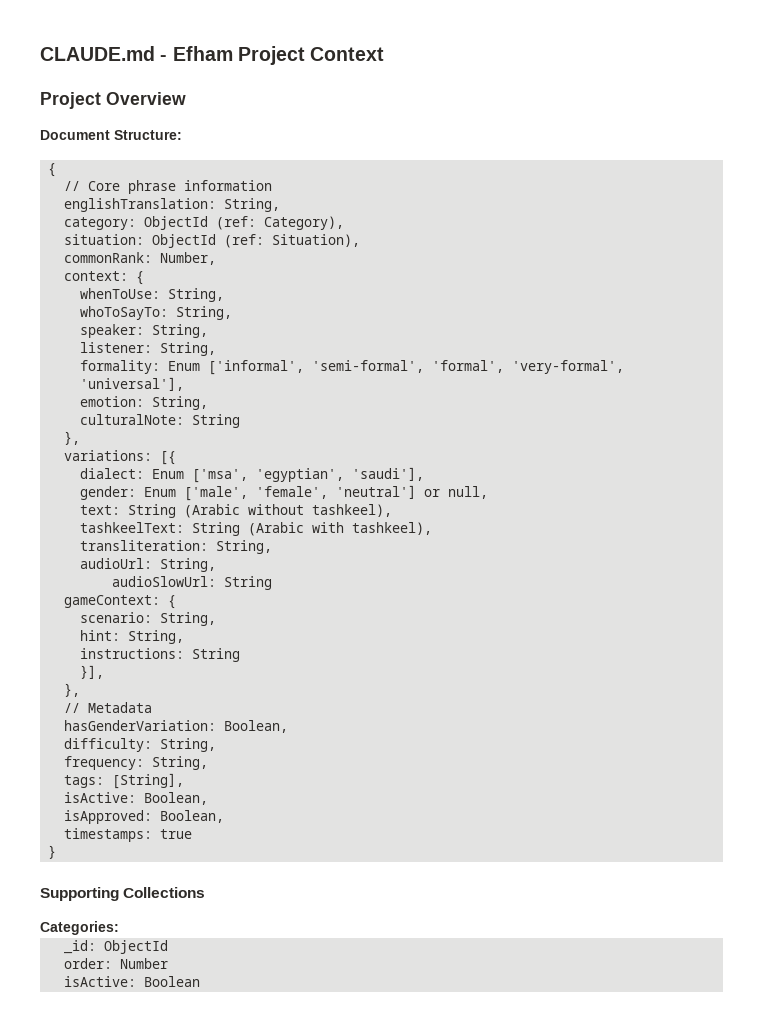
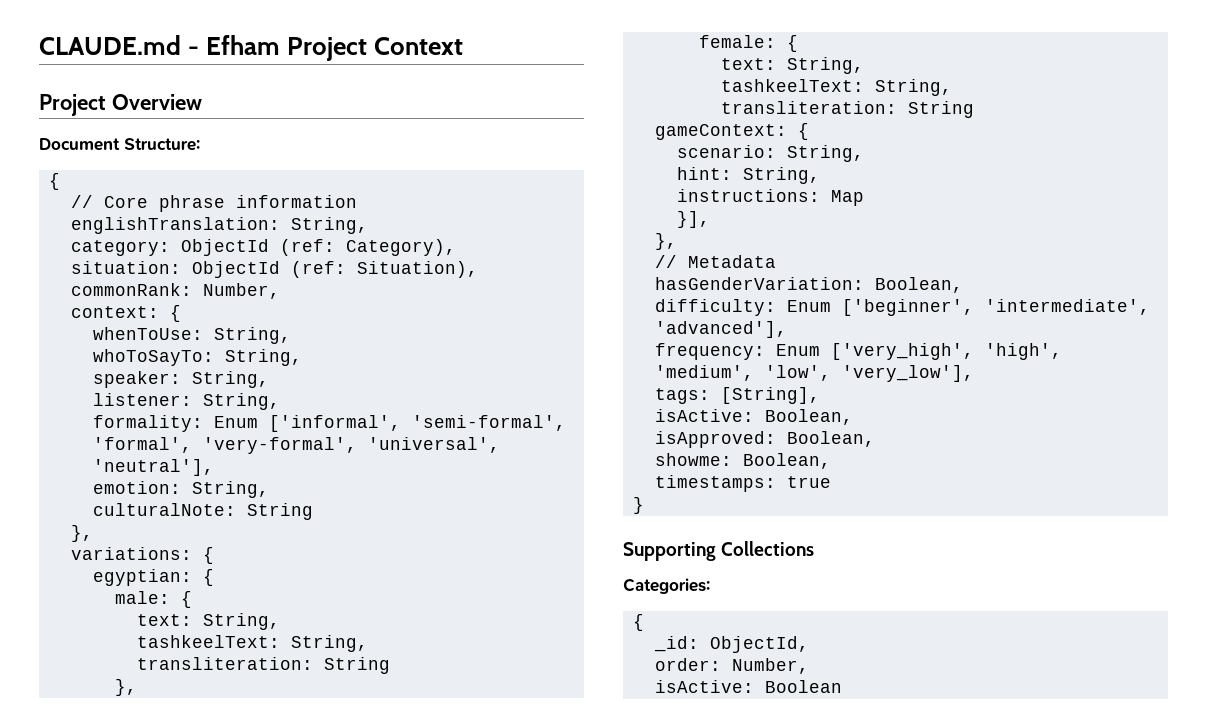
- formality: Enum ['informal', 'semi-formal', 'formal', 'very-formal', 'universal'],
+ formality: Enum ['informal', 'semi-formal', 'formal', 'very-formal', 'universal', 'neutral'],
- variations: [{
- dialect: Enum ['msa', 'egyptian', 'saudi'],
- gender: Enum ['male', 'female', 'neutral'] or null,
- text: String (Arabic without tashkeel),
- tashkeelText: String (Arabic with tashkeel),
- transliteration: String,
- audioUrl: String,
- audioSlowUrl: String
+ variations: {
+ egyptian: {
+ male: {
+ text: String,
+ tashkeelText: String,
+ transliteration: String
+ },
+ female: {
+ text: String,
+ tashkeelText: String,
+ transliteration: String
- instructions: String
+ instructions: Map
- difficulty: String,
- frequency: String,
+ difficulty: Enum ['beginner', 'intermediate', 'advanced'],
+ frequency: Enum ['very_high', 'high', 'medium', 'low', 'very_low'],
+ showme: Boolean,
  Categories:
+ {
- _id: ObjectId
+ _id: ObjectId,
- order: Number
+ order: Number,

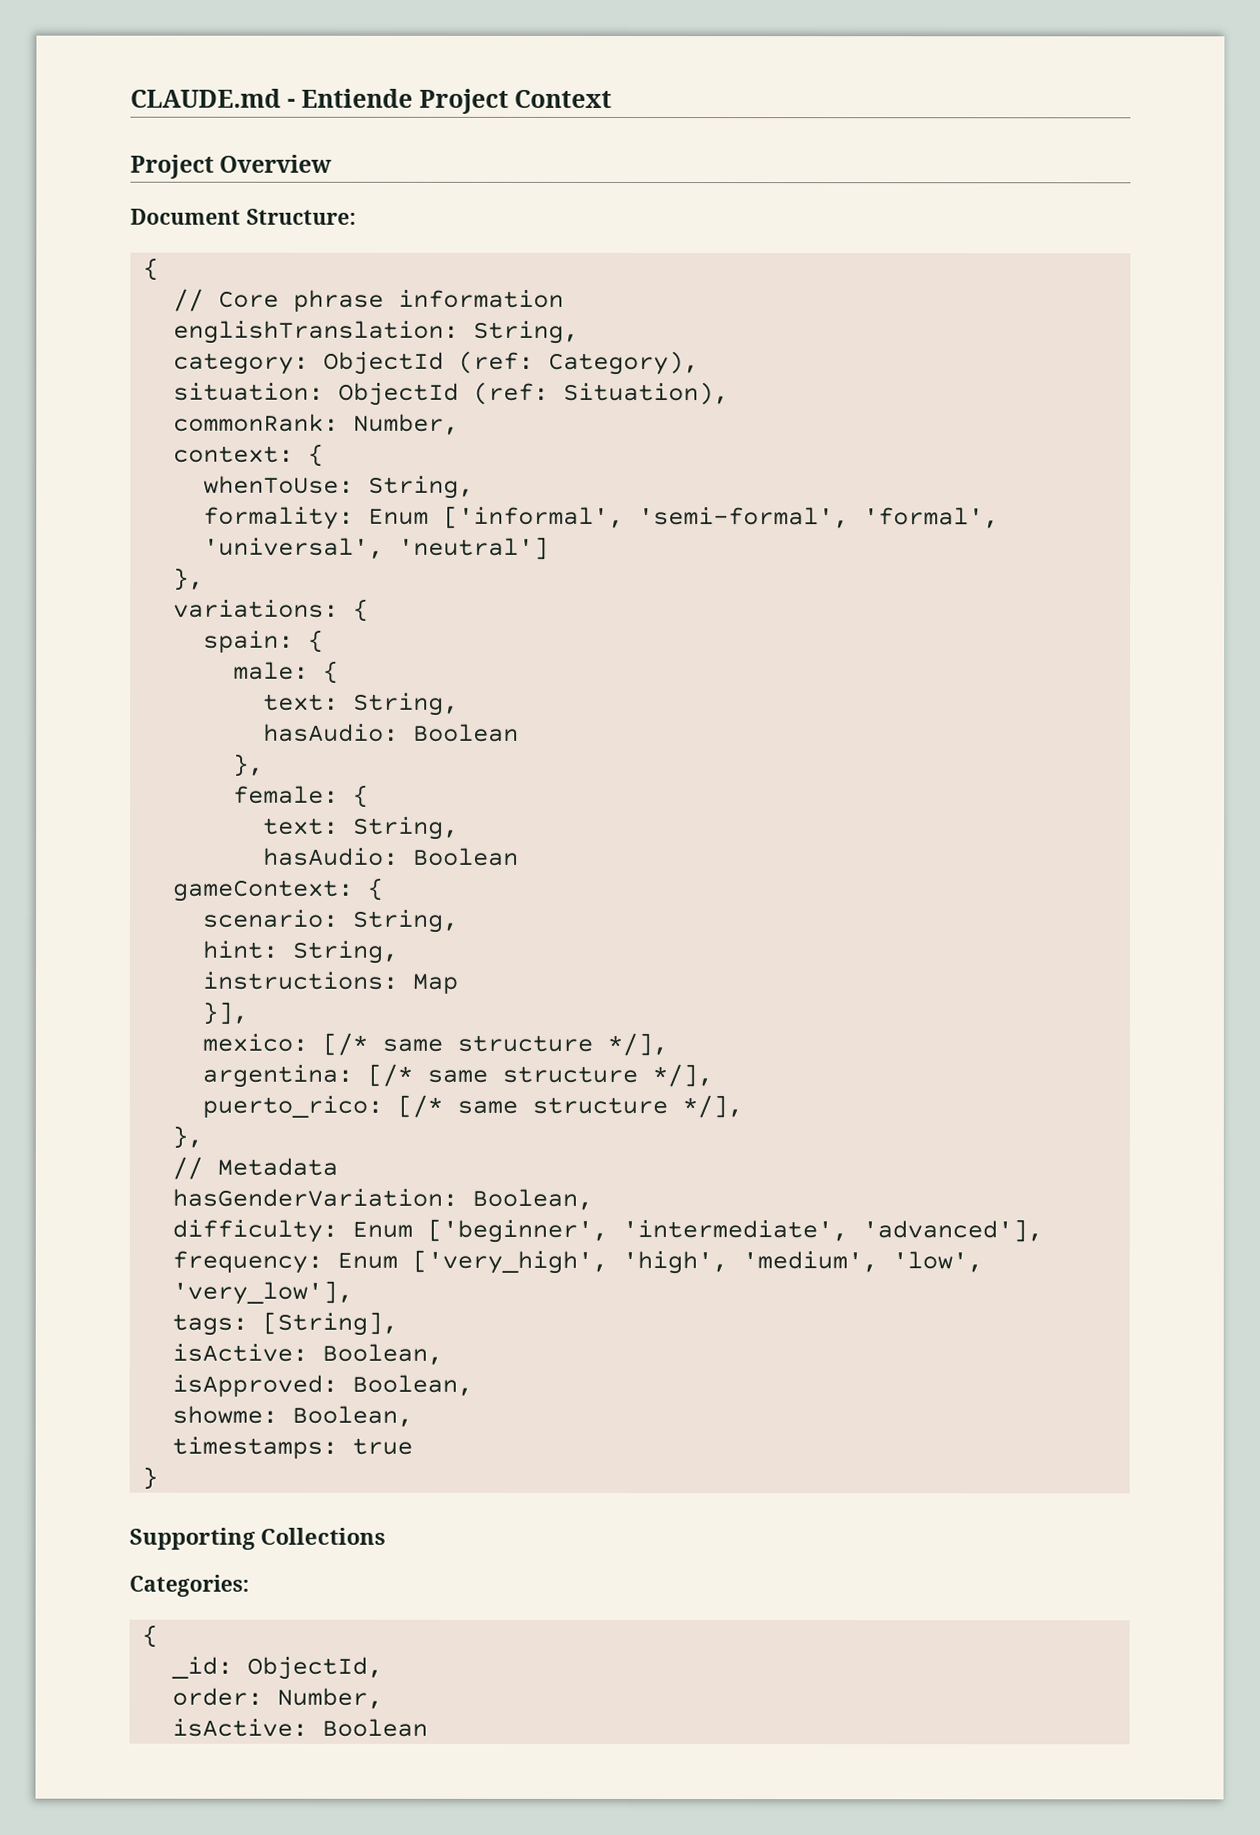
- CLAUDE.md - Efham Project Context
+ CLAUDE.md - Entiende Project Context
- whoToSayTo: String,
- speaker: String,
- listener: String,
- formality: Enum ['informal', 'semi-formal', 'formal', 'very-formal', 'universal', 'neutral'],
- emotion: String,
- culturalNote: String
+ formality: Enum ['informal', 'semi-formal', 'formal', 'universal', 'neutral']
- egyptian: {
+ spain: {
  male: {
  text: String,
- tashkeelText: String,
- transliteration: String
+ hasAudio: Boolean
  female: {
  text: String,
- tashkeelText: String,
- transliteration: String
+ hasAudio: Boolean
+ mexico: [/* same structure */],
+ argentina: [/* same structure */],
+ puerto_rico: [/* same structure */],

